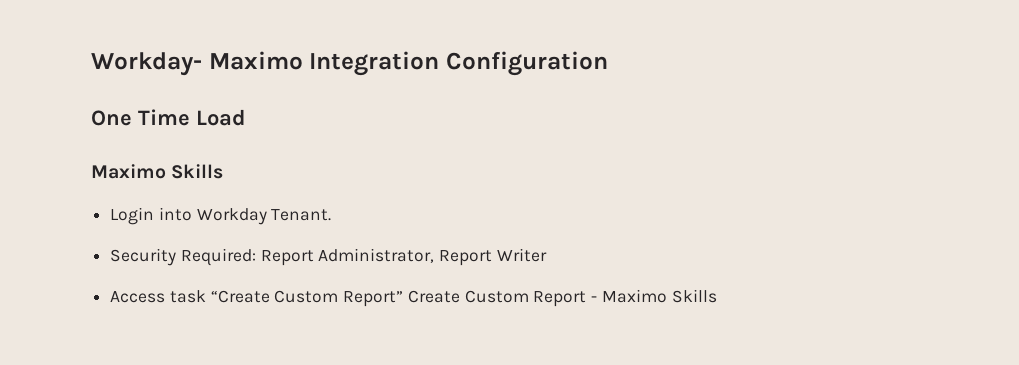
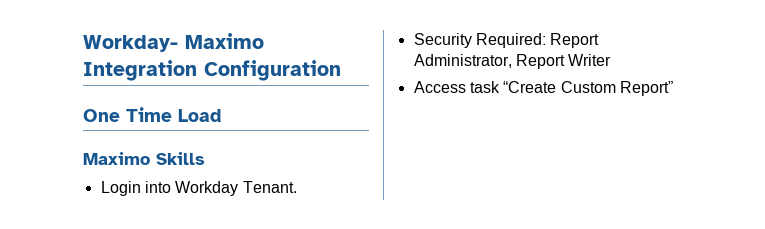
- Access task “Create Custom Report” Create Custom Report - Maximo Skills
+ Access task “Create Custom Report”

